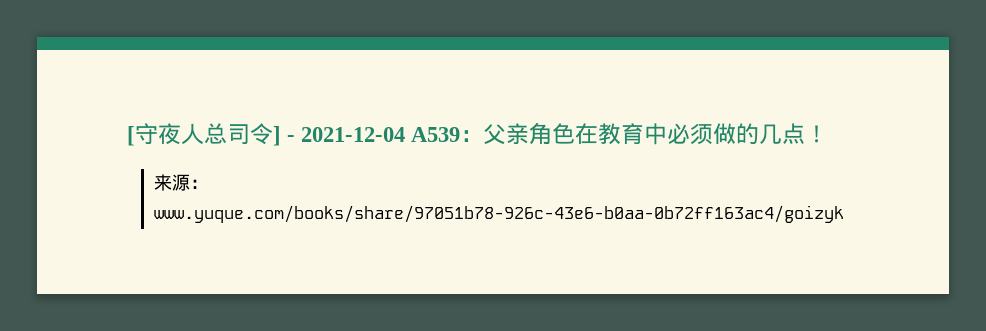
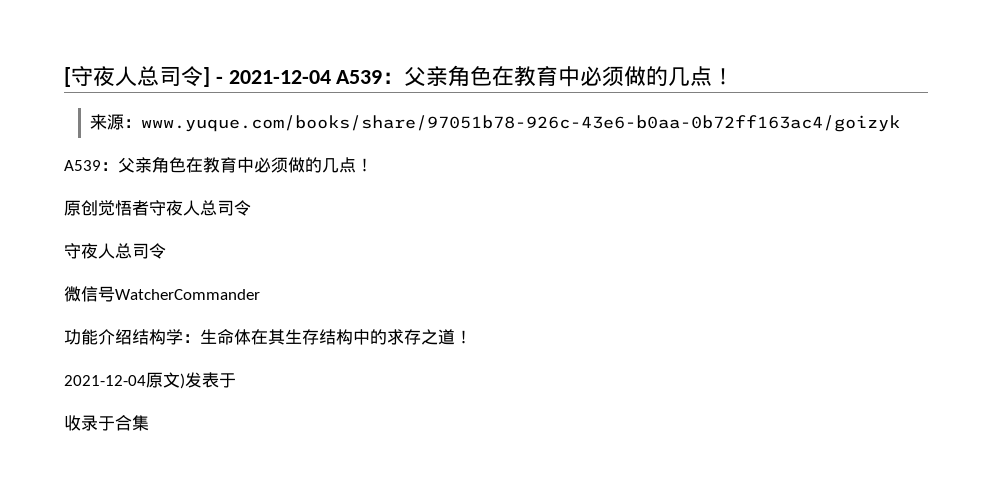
  来源：www.yuque.com/books/share/97051b78-926c-43e6-b0aa-0b72ff163ac4/goizyk
+ A539：父亲角色在教育中必须做的几点！
+ 原创觉悟者守夜人总司令
+ 守夜人总司令
+ 微信号WatcherCommander
+ 功能介绍结构学：生命体在其生存结构中的求存之道！
+ 2021-12-04原文)发表于
+ 收录于合集

